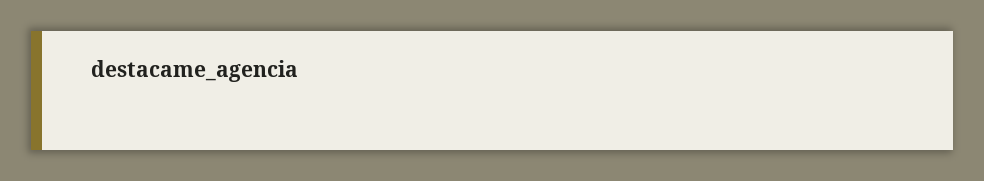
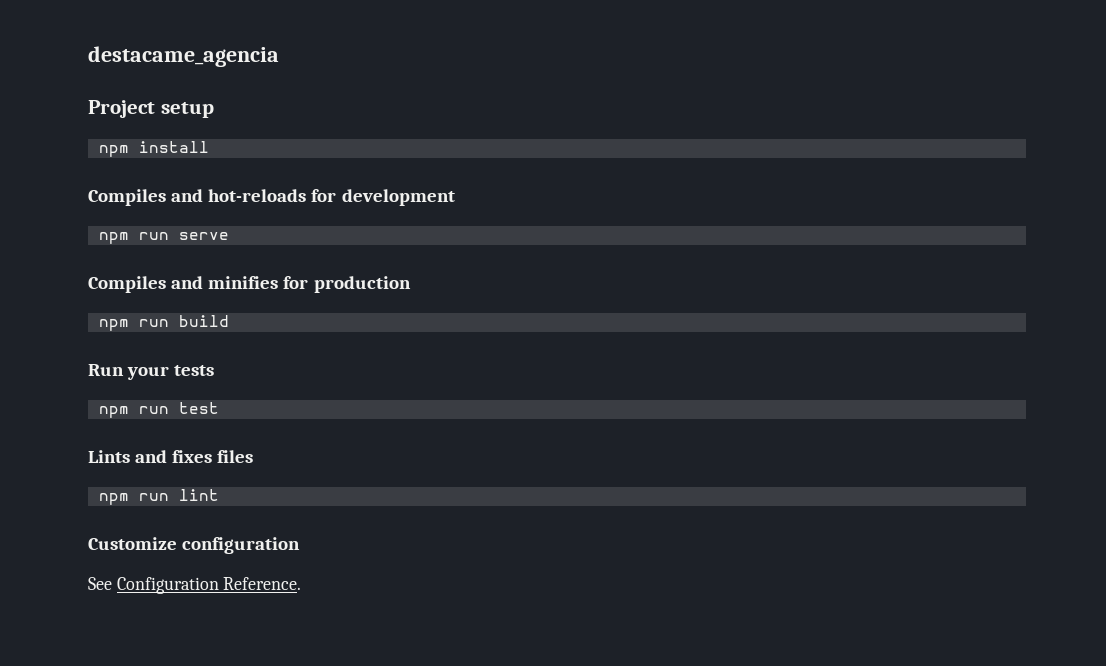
+ Project setup
+ npm install
+ Compiles and hot-reloads for development
+ npm run serve
+ Compiles and minifies for production
+ npm run build
+ Run your tests
+ npm run test
+ Lints and fixes files
+ npm run lint
+ Customize configuration
+ See Configuration Reference.

